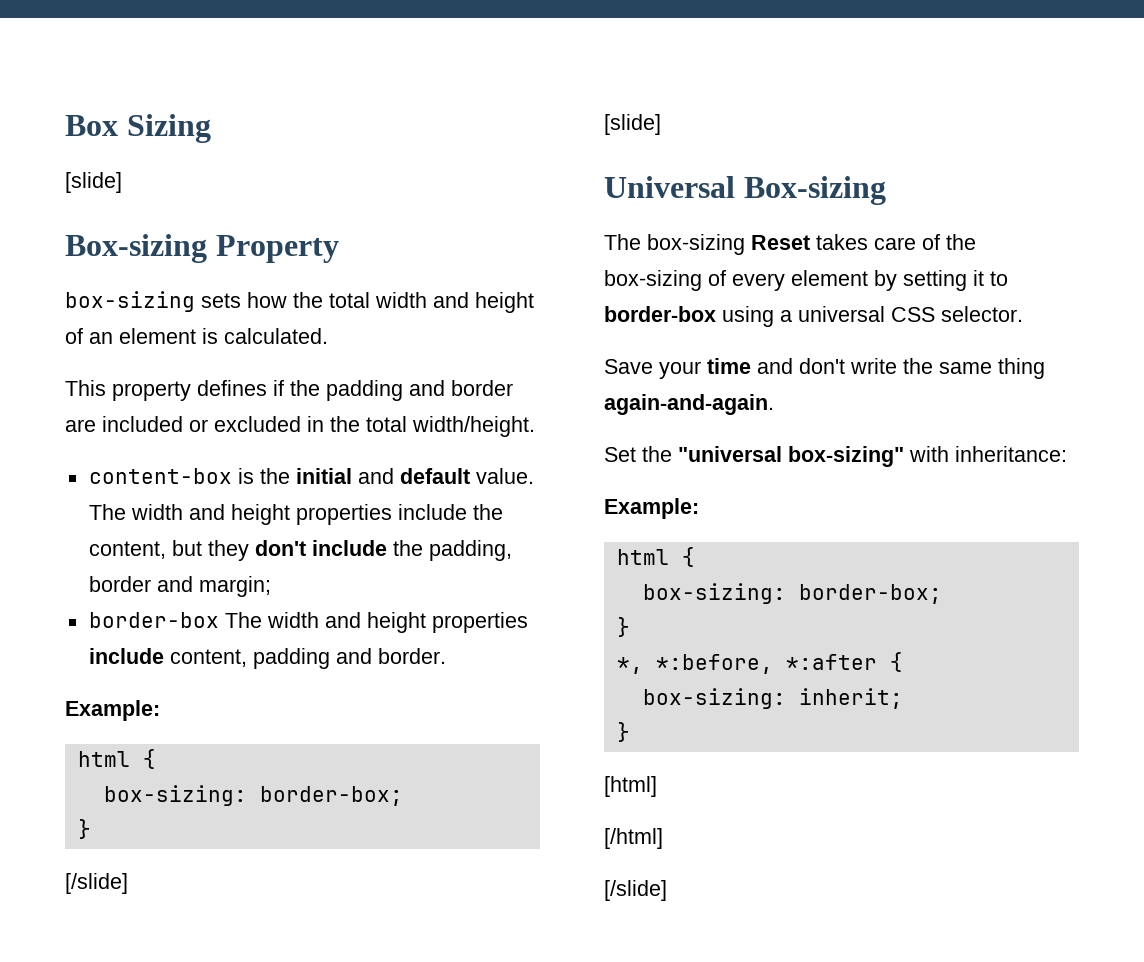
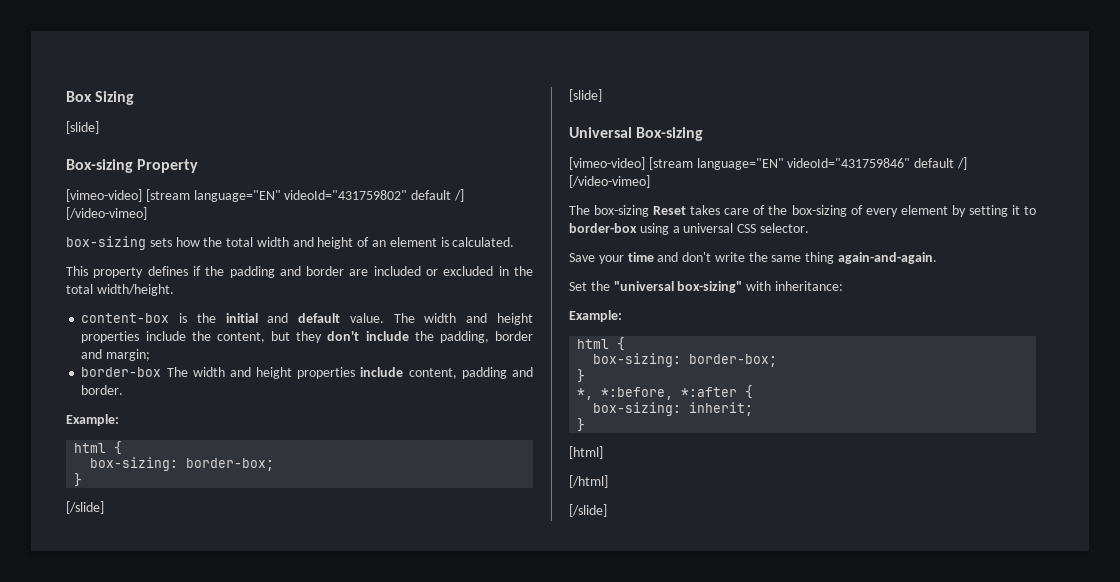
+ [vimeo-video] [stream language="EN" videoId="431759802" default /] [/video-vimeo]
+ [vimeo-video] [stream language="EN" videoId="431759846" default /] [/video-vimeo]

